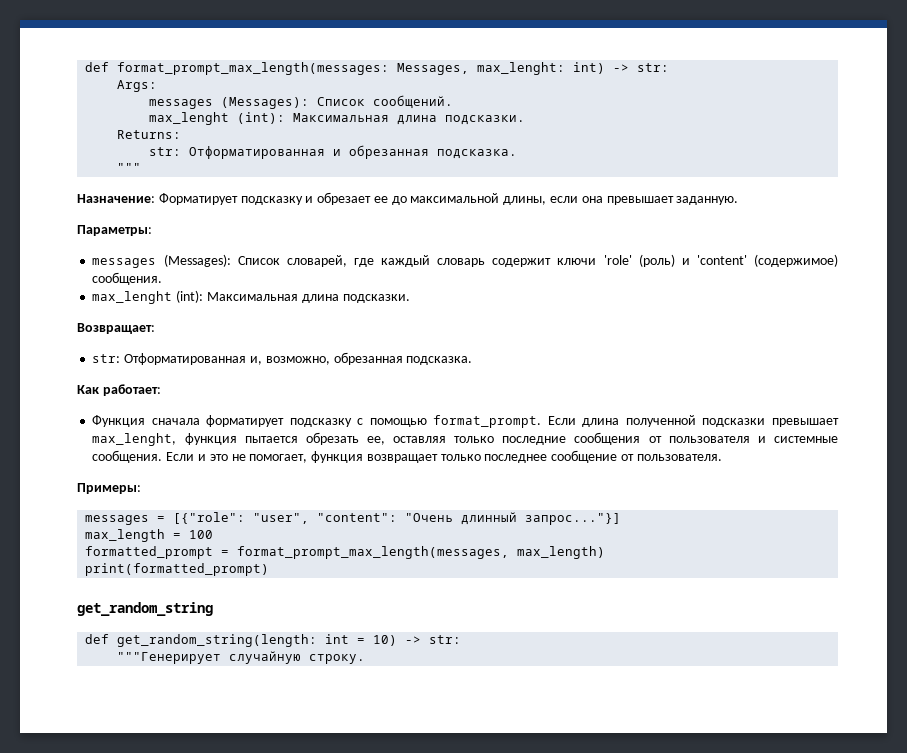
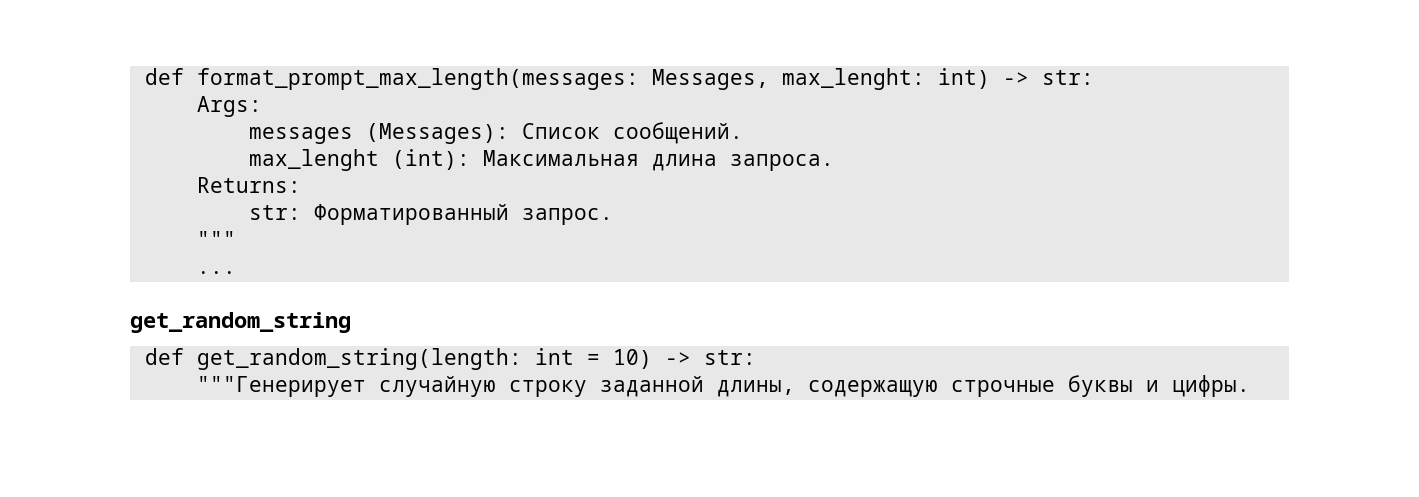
  messages (Messages): Список сообщений.
- max_lenght (int): Максимальная длина подсказки.
+ max_lenght (int): Максимальная длина запроса.
- str: Отформатированная и обрезанная подсказка.
+ str: Форматированный запрос.
  """
- Назначение: Форматирует подсказку и обрезает ее до максимальной длины, если она превышает заданную.
- Параметры:
- messages (Messages): Список словарей, где каждый словарь содержит ключи 'role' (роль) и 'content' (содержимое) сообщения.
- max_lenght (int): Максимальная длина подсказки.
- Возвращает:
- str: Отформатированная и, возможно, обрезанная подсказка.
- Как работает:
- Функция сначала форматирует подсказку с помощью format_prompt. Если длина полученной подсказки превышает max_lenght, функция пытается обрезать ее, оставляя только последние сообщения от пользователя и системные сообщения. Если и это не помогает, функция возвращает только последнее сообщение от пользователя.
- Примеры:
- messages = [{"role": "user", "content": "Очень длинный запрос..."}]
- max_length = 100
- formatted_prompt = format_prompt_max_length(messages, max_length)
- print(formatted_prompt)
+ ...
- """Генерирует случайную строку.
+ """Генерирует случайную строку заданной длины, содержащую строчные буквы и цифры.

